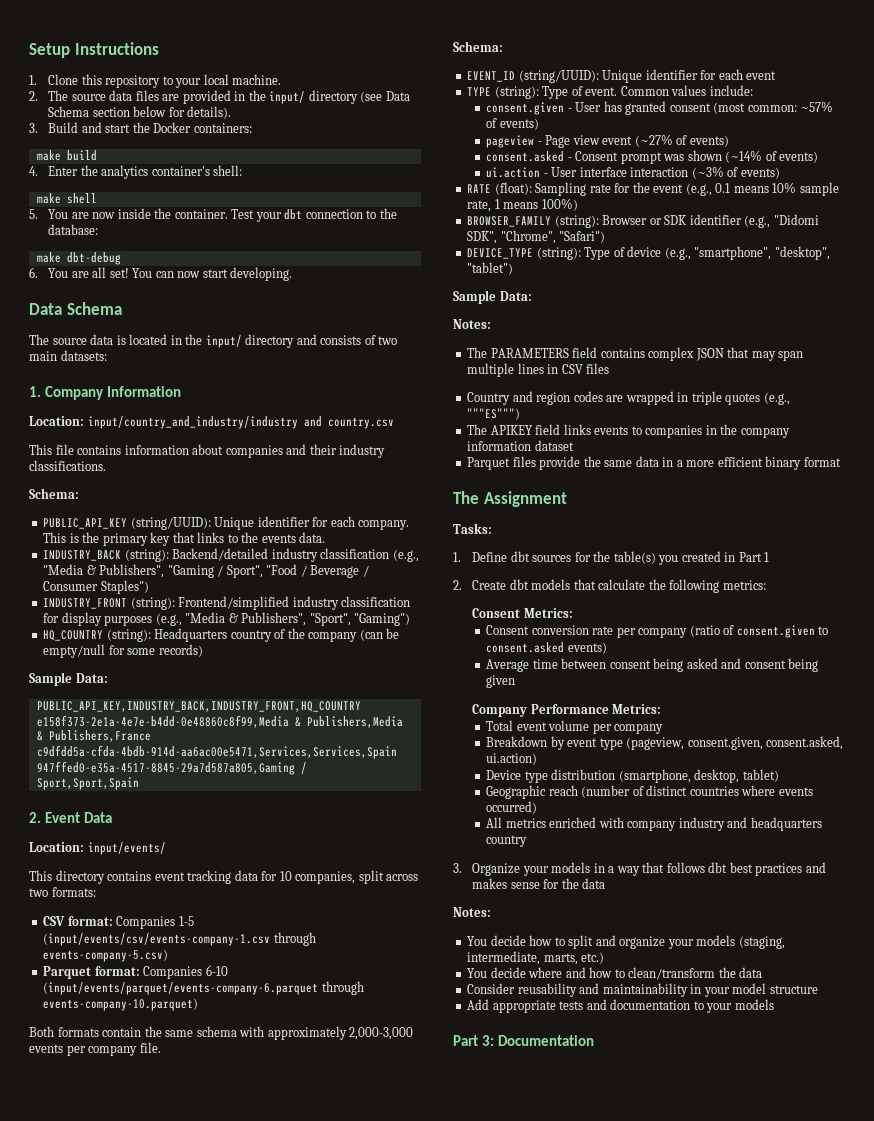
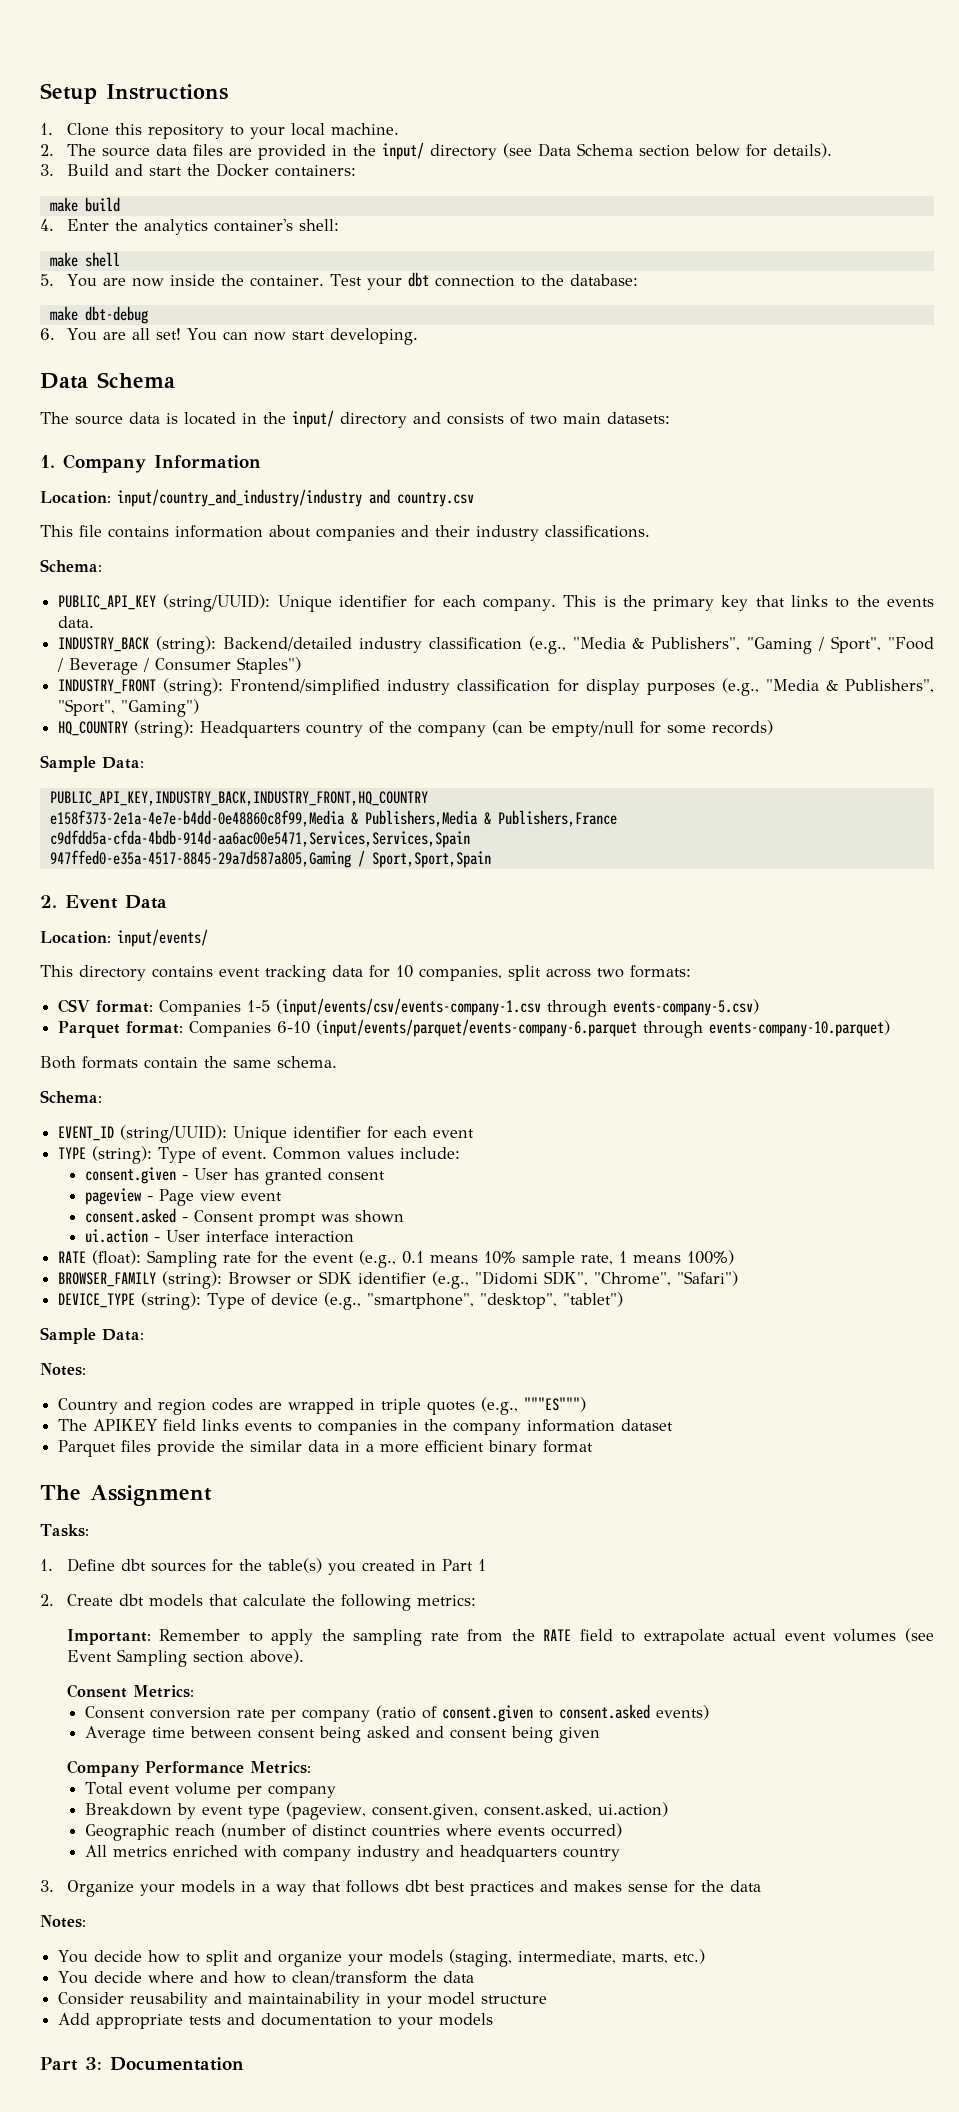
- Both formats contain the same schema with approximately 2,000-3,000 events per company file.
+ Both formats contain the same schema.
- consent.given - User has granted consent (most common: ~57% of events)
+ consent.given - User has granted consent
- pageview - Page view event (~27% of events)
+ pageview - Page view event
- consent.asked - Consent prompt was shown (~14% of events)
+ consent.asked - Consent prompt was shown
- ui.action - User interface interaction (~3% of events)
+ ui.action - User interface interaction
- The PARAMETERS field contains complex JSON that may span multiple lines in CSV files
- Parquet files provide the same data in a more efficient binary format
+ Parquet files provide the similar data in a more efficient binary format
+ Important: Remember to apply the sampling rate from the RATE field to extrapolate actual event volumes (see Event Sampling section above).
- Device type distribution (smartphone, desktop, tablet)

